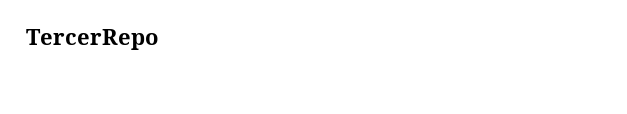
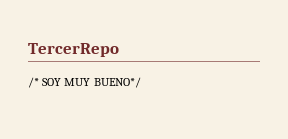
+ /* SOY MUY BUENO*/

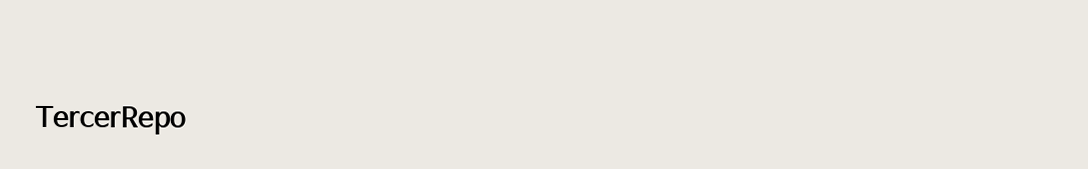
- /* SOY MUY BUENO*/

